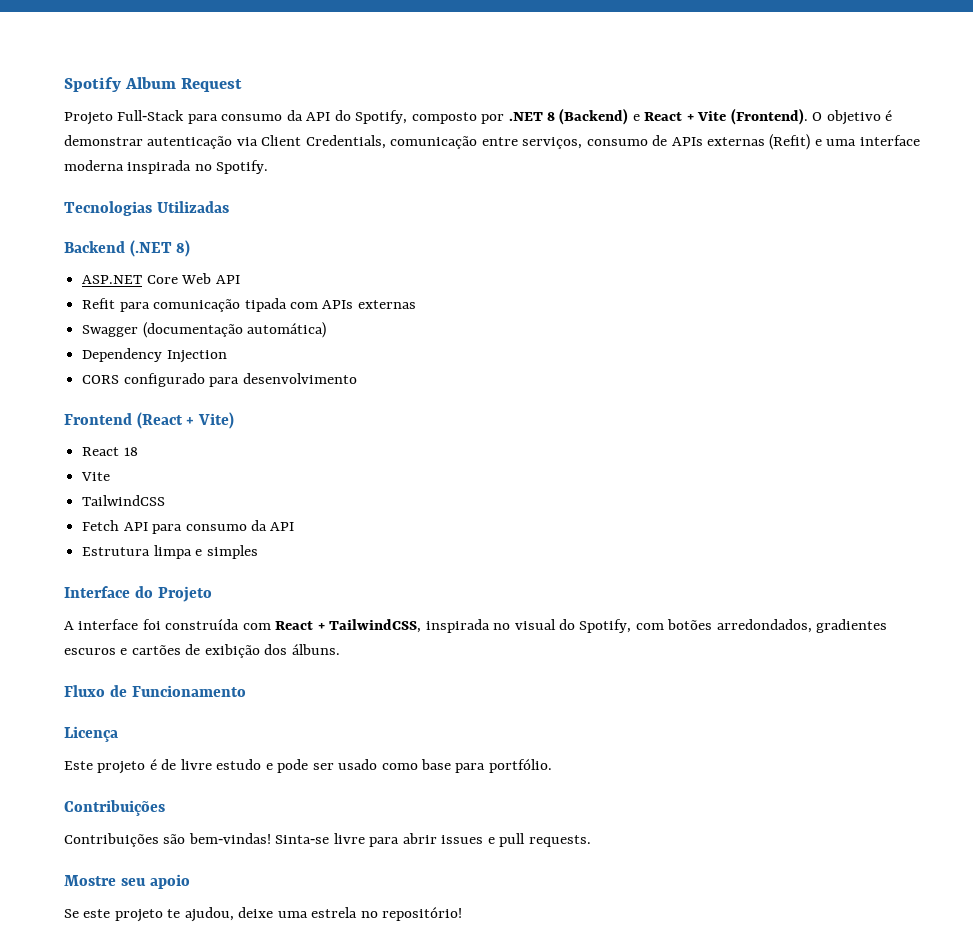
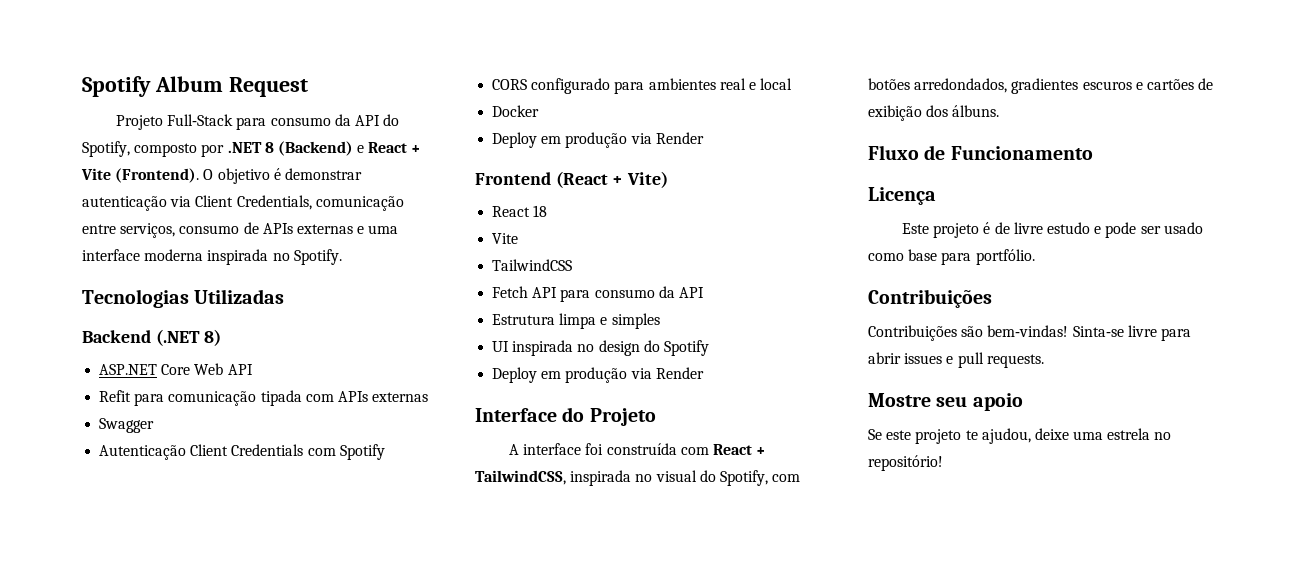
- O objetivo é demonstrar autenticação via Client Credentials, comunicação entre serviços, consumo de APIs externas (Refit) e uma interface moderna inspirada no Spotify.
+ O objetivo é demonstrar autenticação via Client Credentials, comunicação entre serviços, consumo de APIs externas e uma interface moderna inspirada no Spotify.
- Swagger (documentação automática)
- Dependency Injection
- CORS configurado para desenvolvimento
+ Swagger
+ Autenticação Client Credentials com Spotify
+ CORS configurado para ambientes real e local
+ Docker
+ Deploy em produção via Render
+ UI inspirada no design do Spotify
+ Deploy em produção via Render

